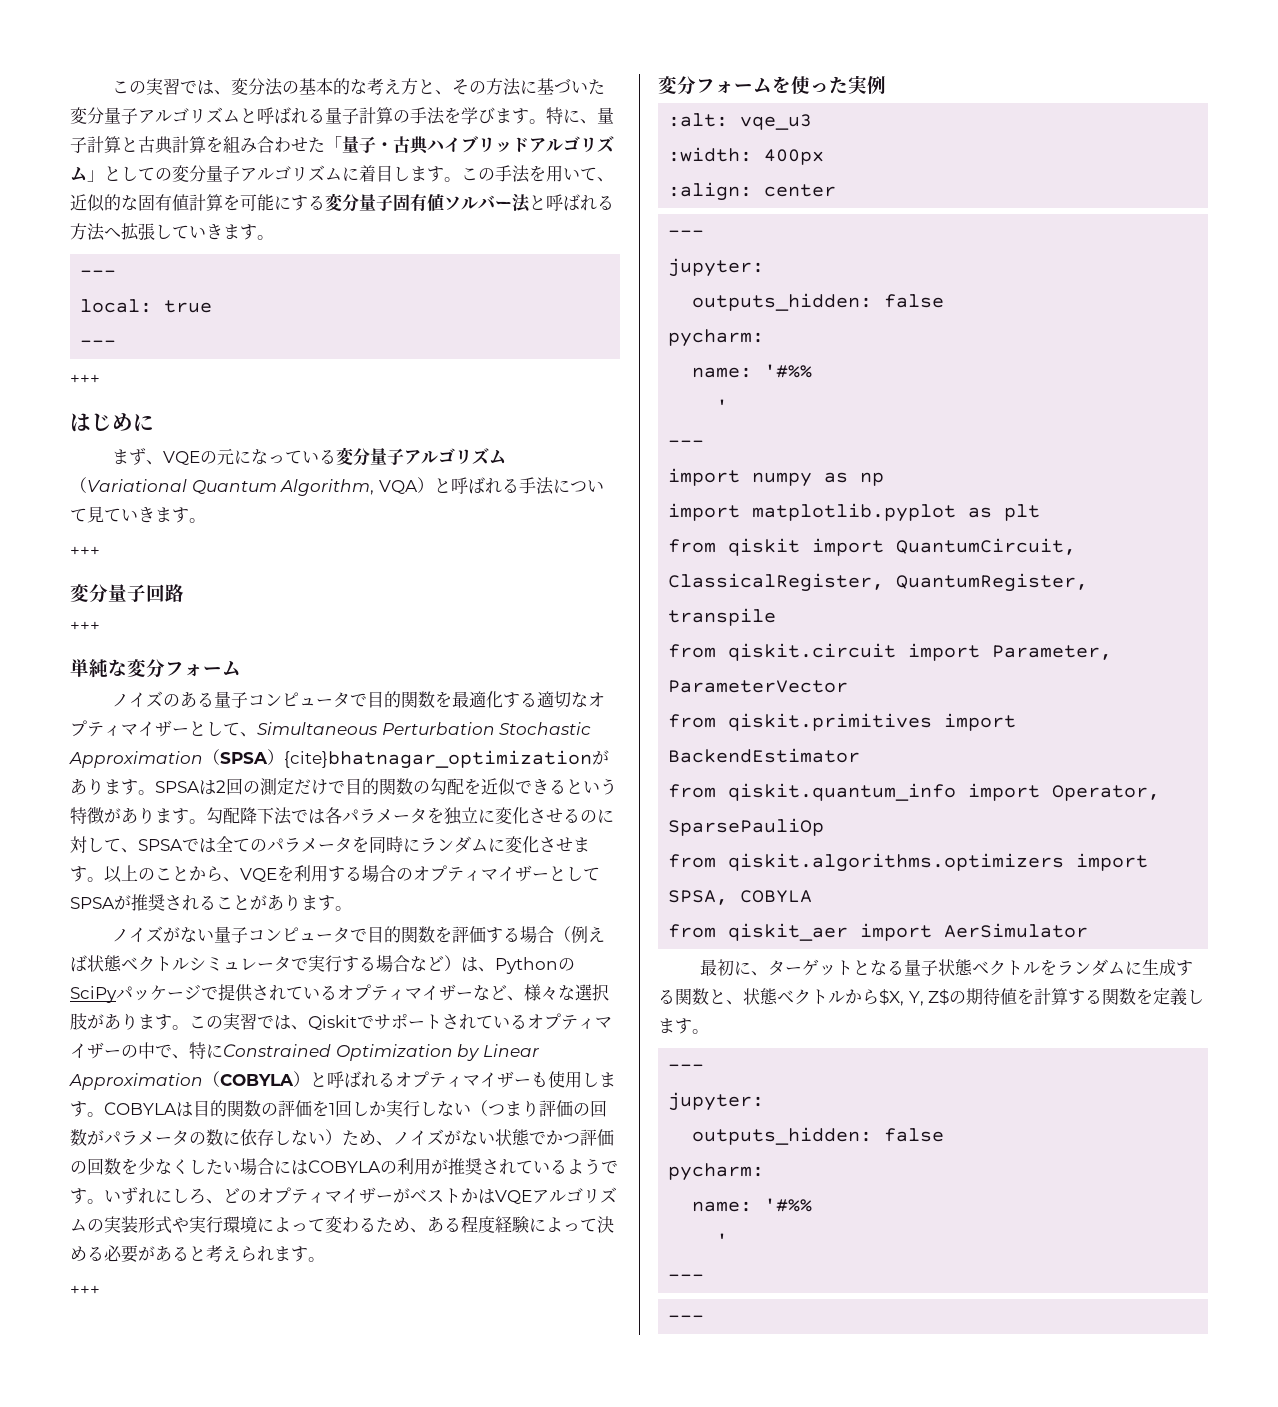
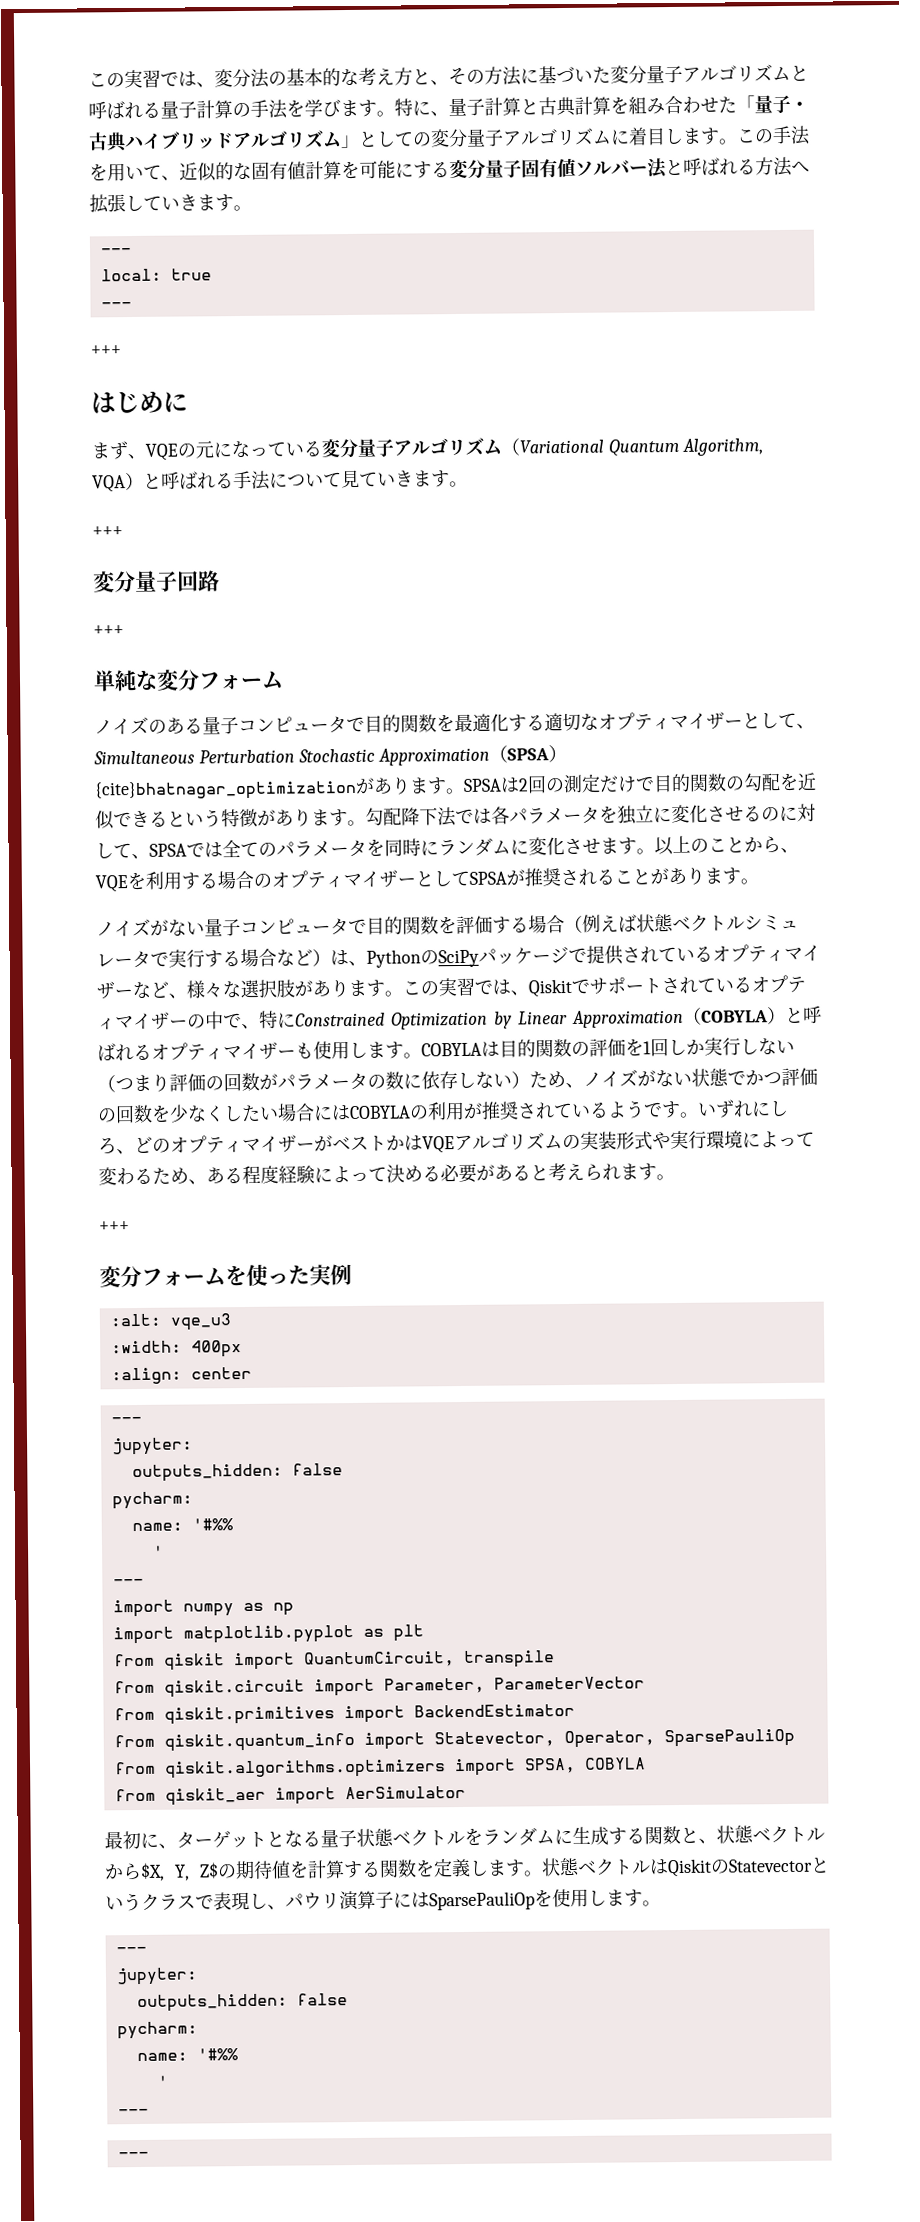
- from qiskit import QuantumCircuit, ClassicalRegister, QuantumRegister, transpile
+ from qiskit import QuantumCircuit, transpile
- from qiskit.quantum_info import Operator, SparsePauliOp
+ from qiskit.quantum_info import Statevector, Operator, SparsePauliOp
+ 状態ベクトルはQiskitのStatevectorというクラスで表現し、パウリ演算子にはSparsePauliOpを使用します。

